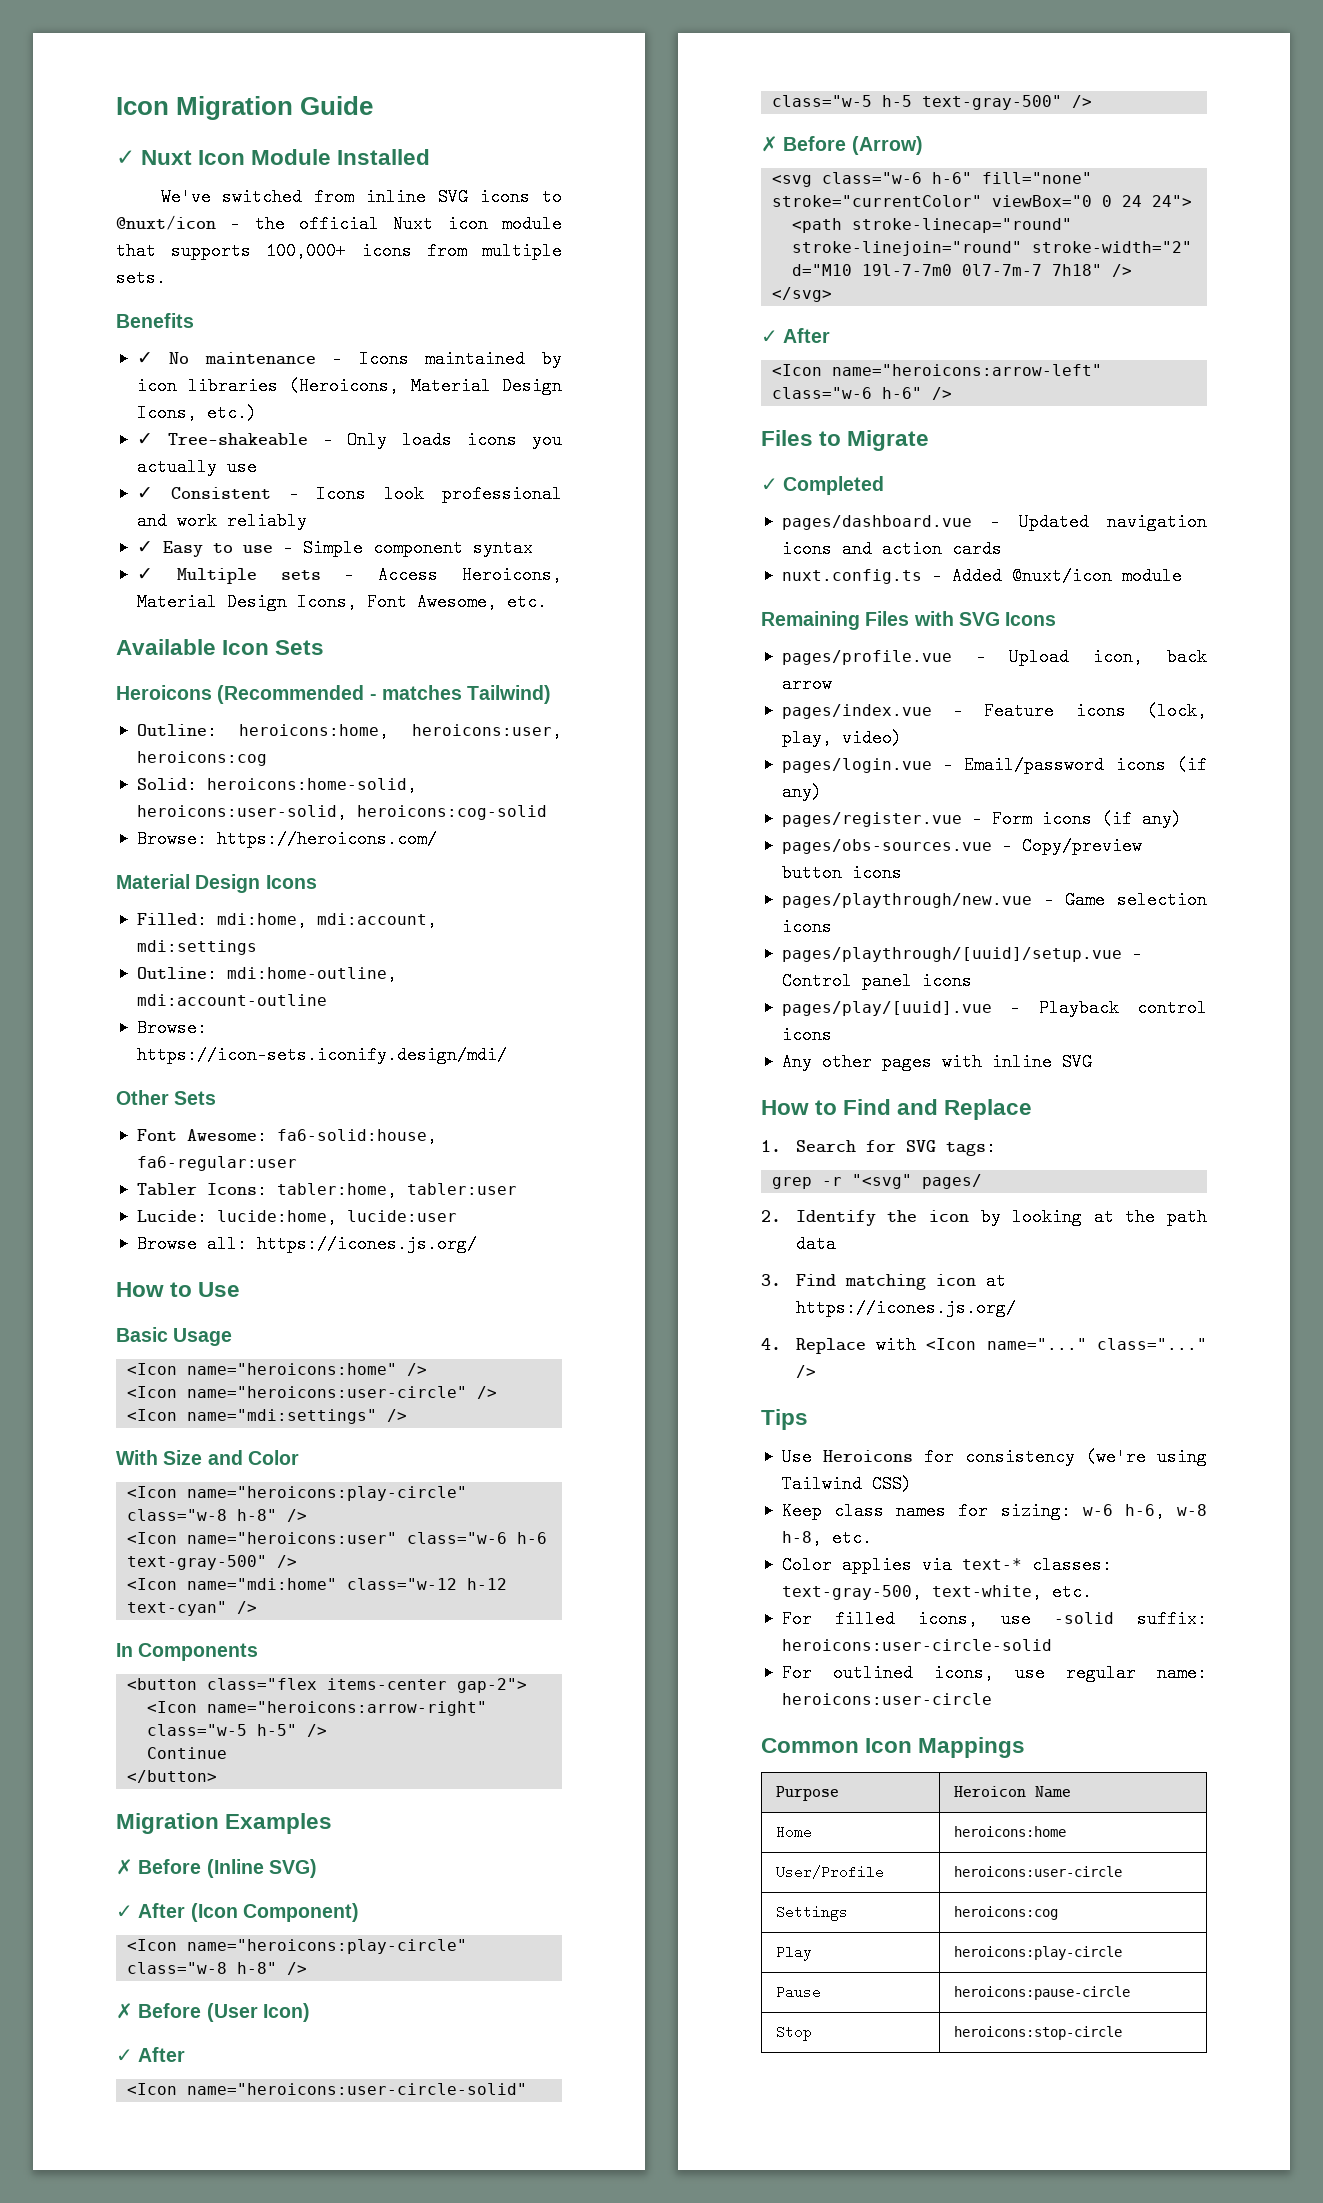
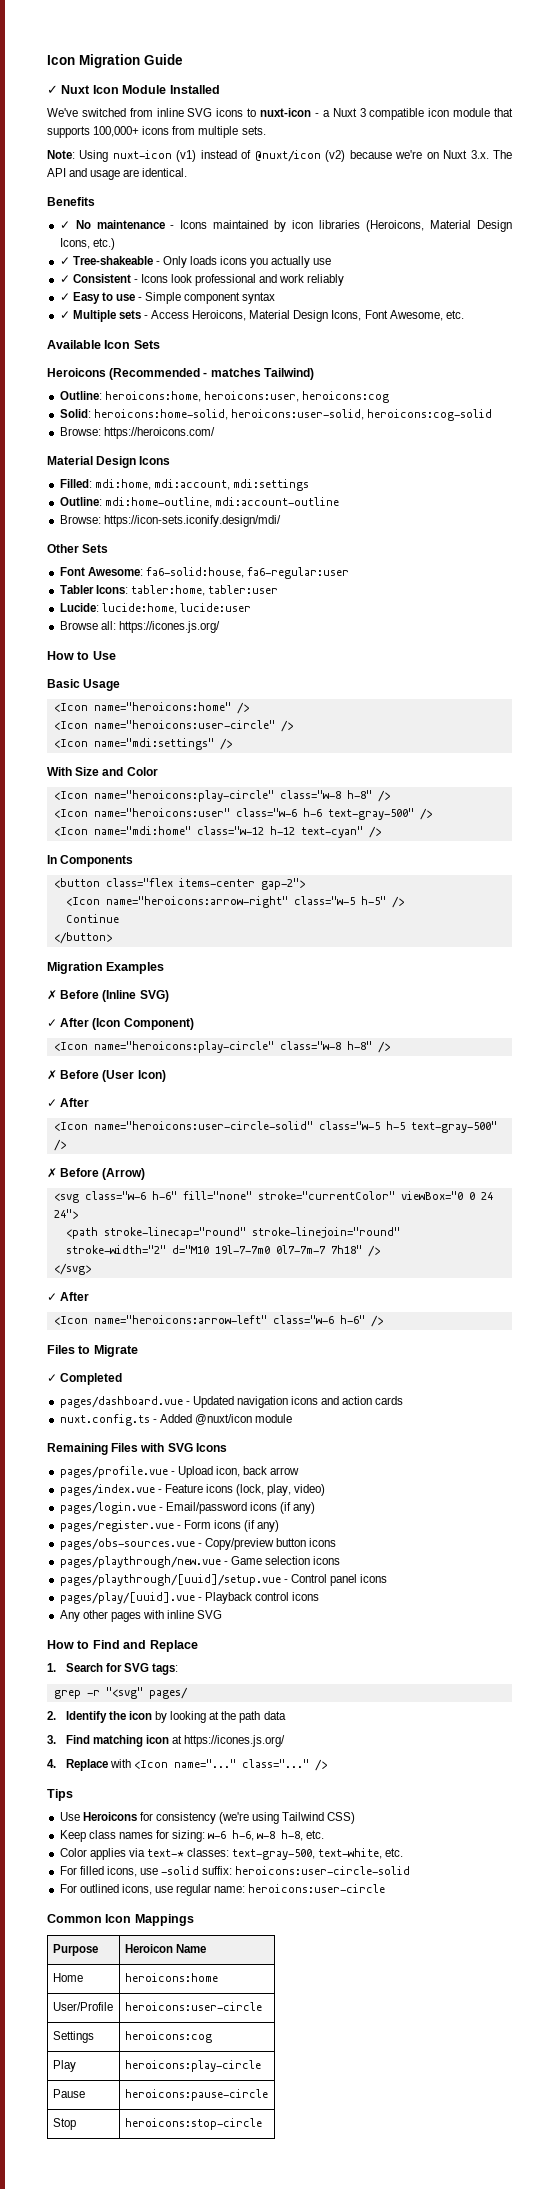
- We've switched from inline SVG icons to @nuxt/icon - the official Nuxt icon module that supports 100,000+ icons from multiple sets.
+ We've switched from inline SVG icons to nuxt-icon - a Nuxt 3 compatible icon module that supports 100,000+ icons from multiple sets.
+ Note: Using nuxt-icon (v1) instead of @nuxt/icon (v2) because we're on Nuxt 3.x. The API and usage are identical.

